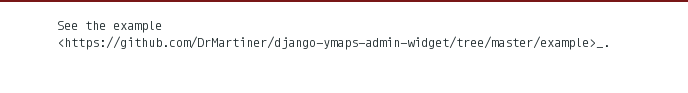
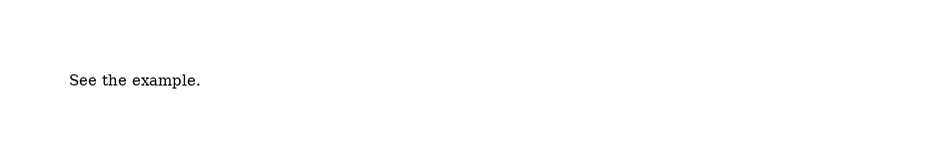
- See the example <https://github.com/DrMartiner/django-ymaps-admin-widget/tree/master/example>_.
+ See the example.

